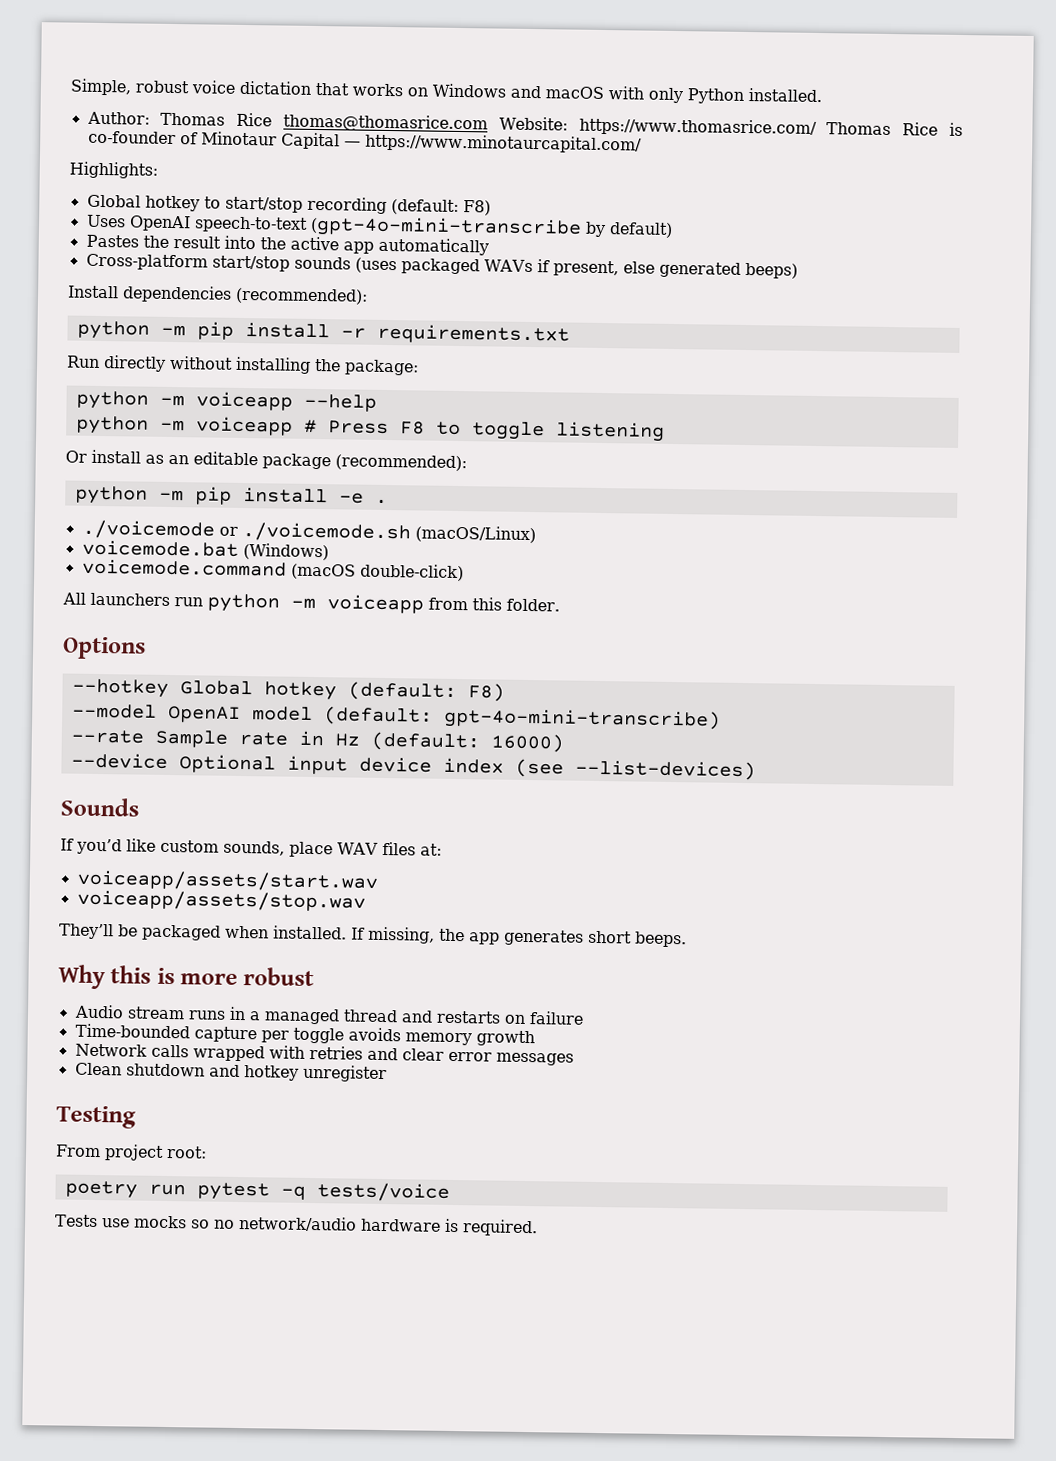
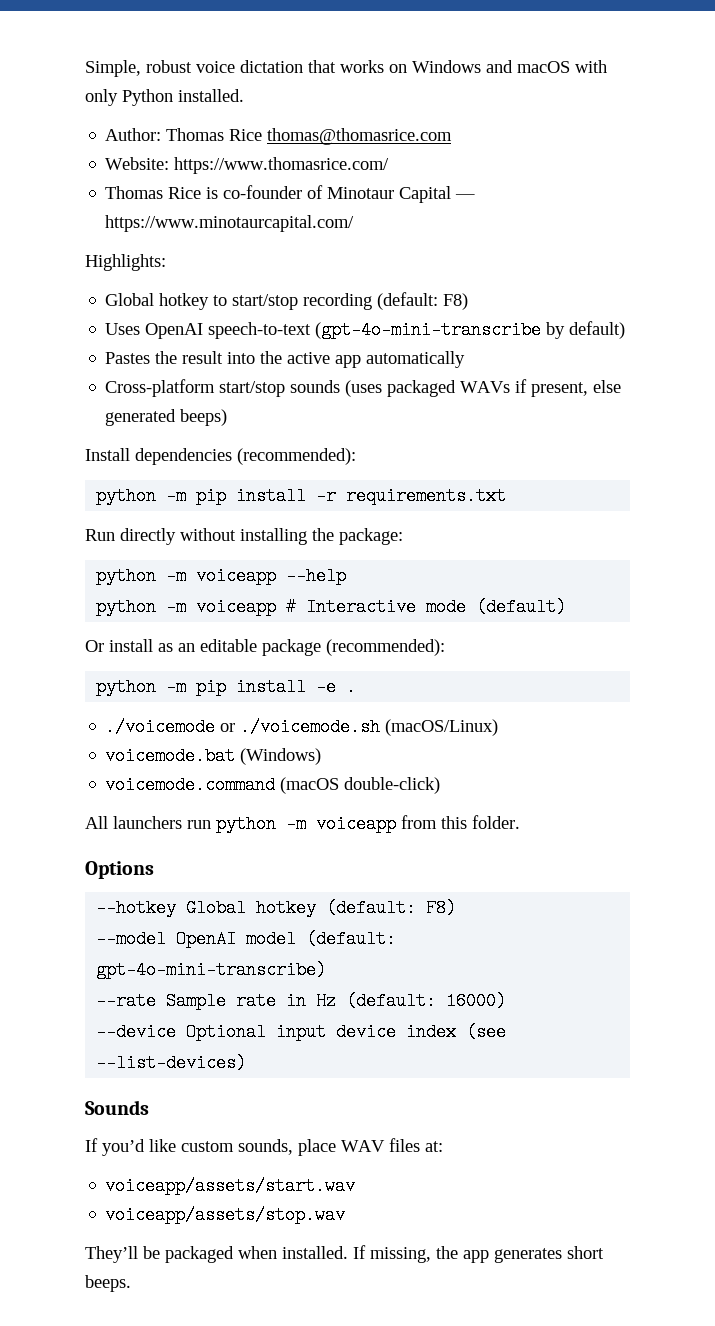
- Author: Thomas Rice thomas@thomasrice.com Website: https://www.thomasrice.com/ Thomas Rice is co‑founder of Minotaur Capital — https://www.minotaurcapital.com/
+ Author: Thomas Rice thomas@thomasrice.com
+ Website: https://www.thomasrice.com/
+ Thomas Rice is co‑founder of Minotaur Capital — https://www.minotaurcapital.com/
- python -m voiceapp # Press F8 to toggle listening
+ python -m voiceapp # Interactive mode (default)
- Why this is more robust
- Audio stream runs in a managed thread and restarts on failure
- Time‑bounded capture per toggle avoids memory growth
- Network calls wrapped with retries and clear error messages
- Clean shutdown and hotkey unregister
- Testing
- From project root:
- poetry run pytest -q tests/voice
- Tests use mocks so no network/audio hardware is required.

